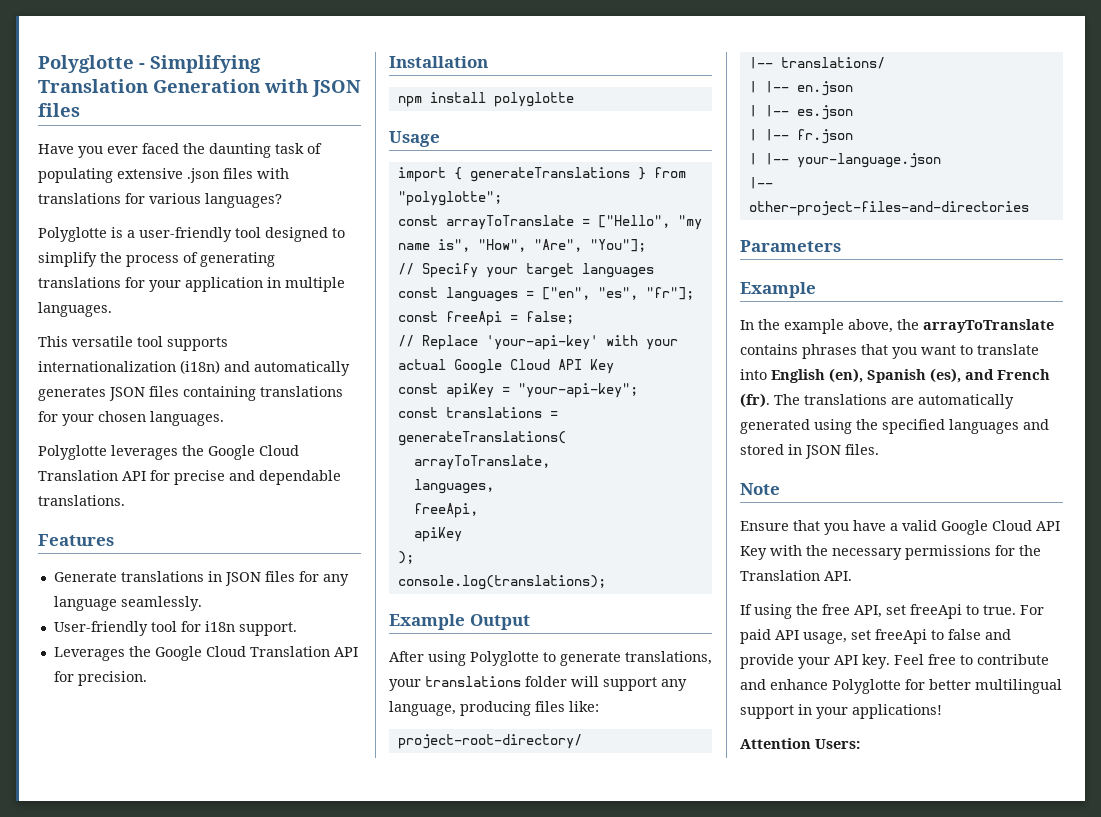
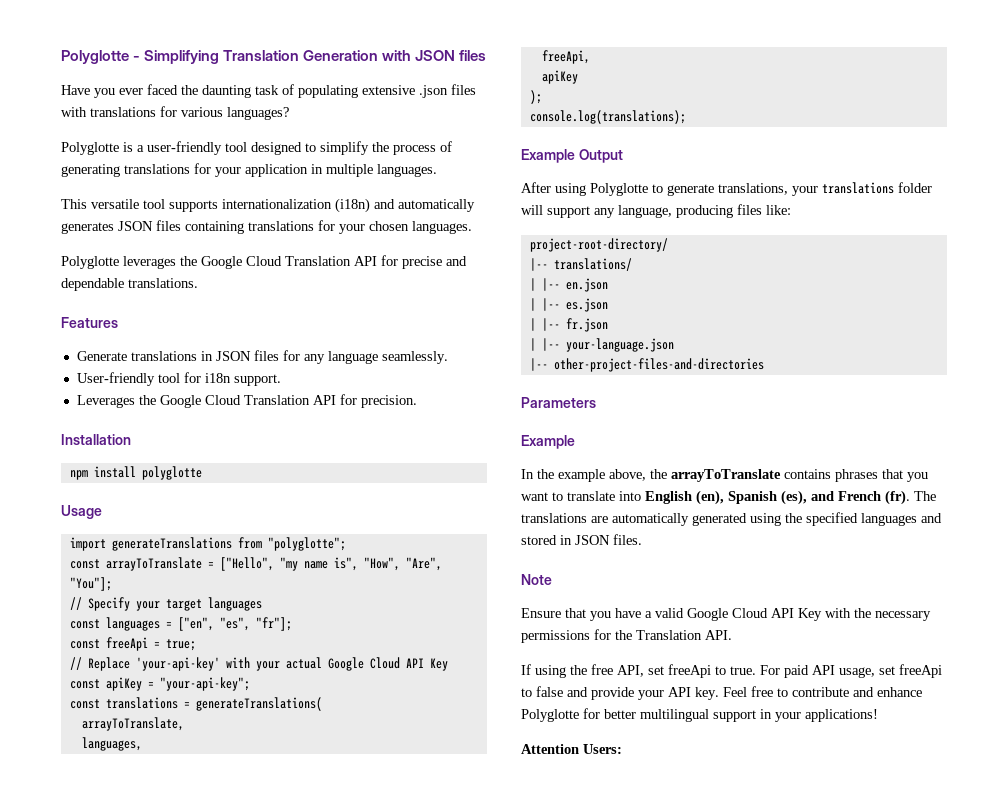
- import { generateTranslations } from "polyglotte";
+ import generateTranslations from "polyglotte";
- const freeApi = false;
+ const freeApi = true;

